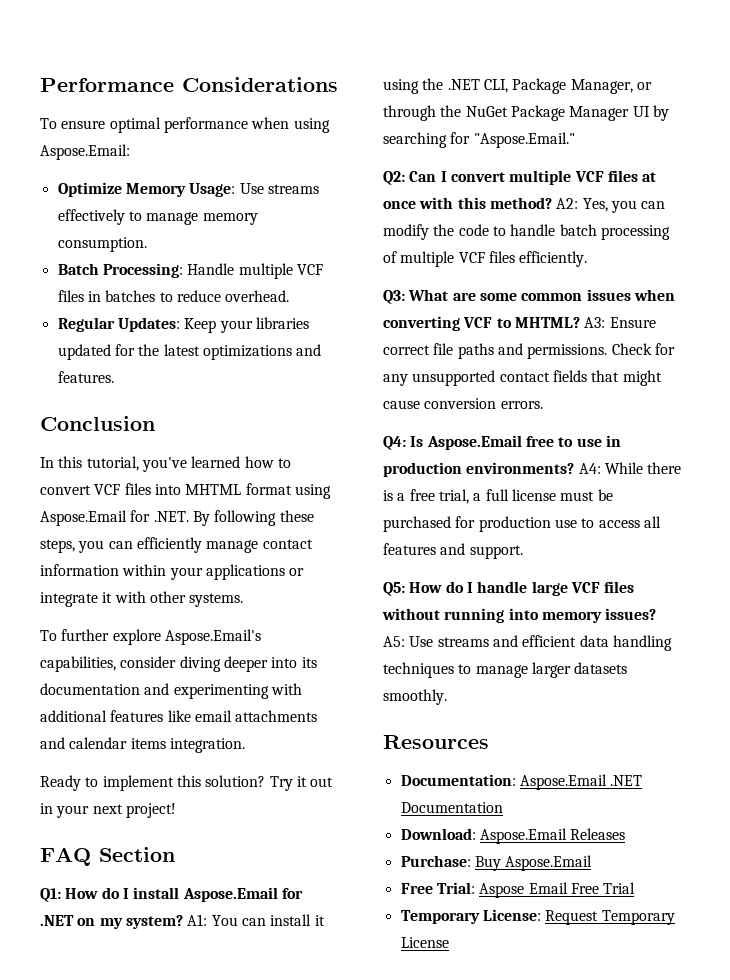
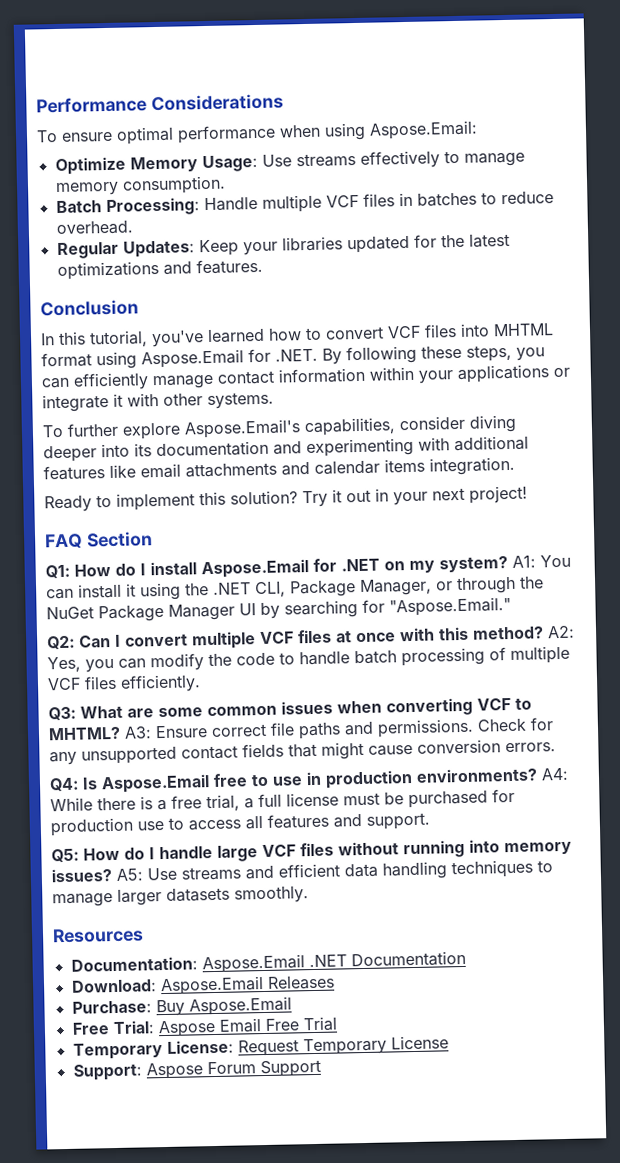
+ Support: Aspose Forum Support

